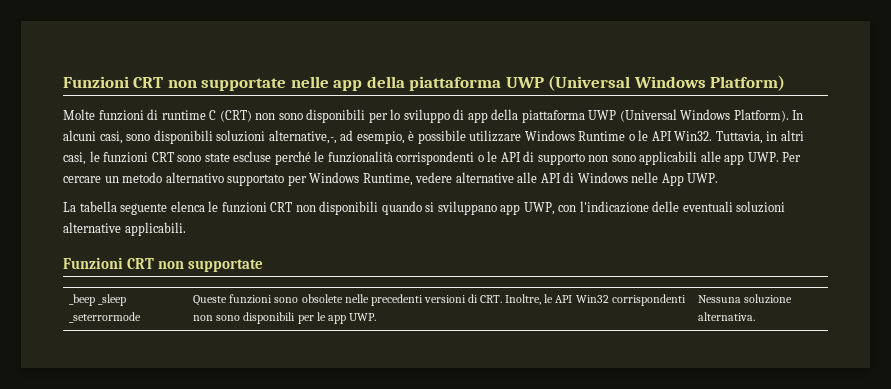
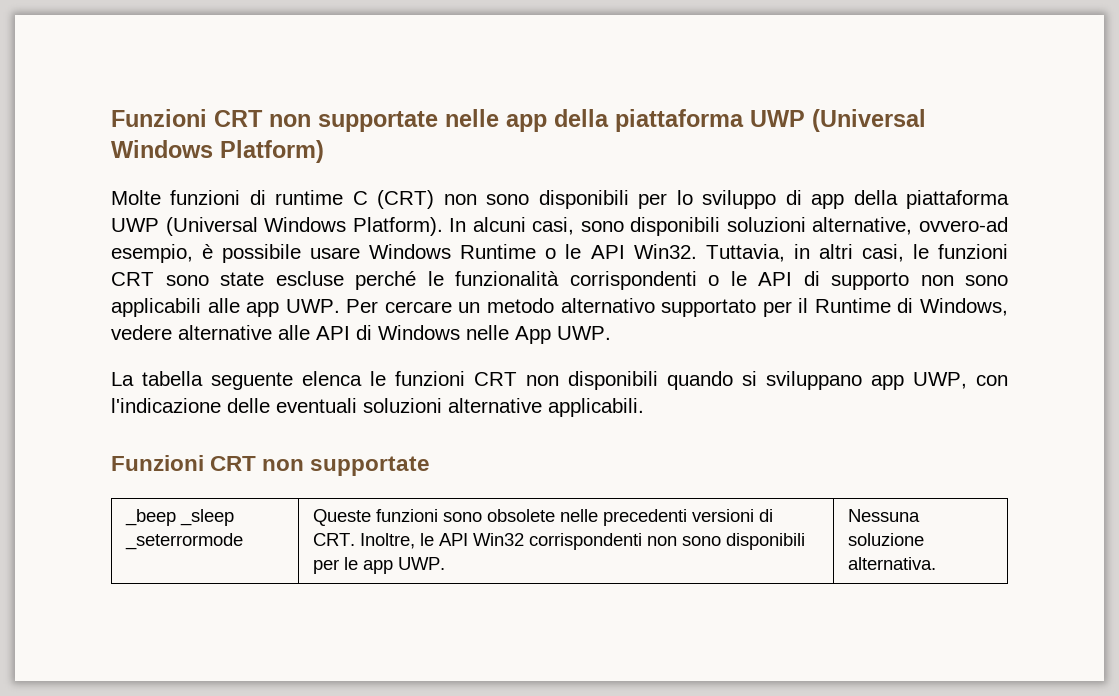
- In alcuni casi, sono disponibili soluzioni alternative,-, ad esempio, è possibile utilizzare Windows Runtime o le API Win32.
+ In alcuni casi, sono disponibili soluzioni alternative, ovvero-ad esempio, è possibile usare Windows Runtime o le API Win32.
- Tuttavia, in altri casi, le funzioni CRT sono state escluse perché le funzionalità corrispondenti o le API di supporto non sono applicabili alle app UWP. Per cercare un metodo alternativo supportato per Windows Runtime, vedere alternative alle API di Windows nelle App UWP.
+ Tuttavia, in altri casi, le funzioni CRT sono state escluse perché le funzionalità corrispondenti o le API di supporto non sono applicabili alle app UWP. Per cercare un metodo alternativo supportato per il Runtime di Windows, vedere alternative alle API di Windows nelle App UWP.

